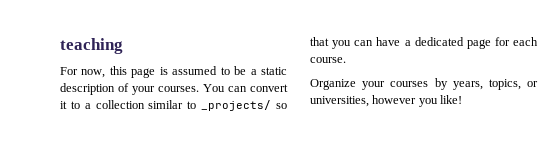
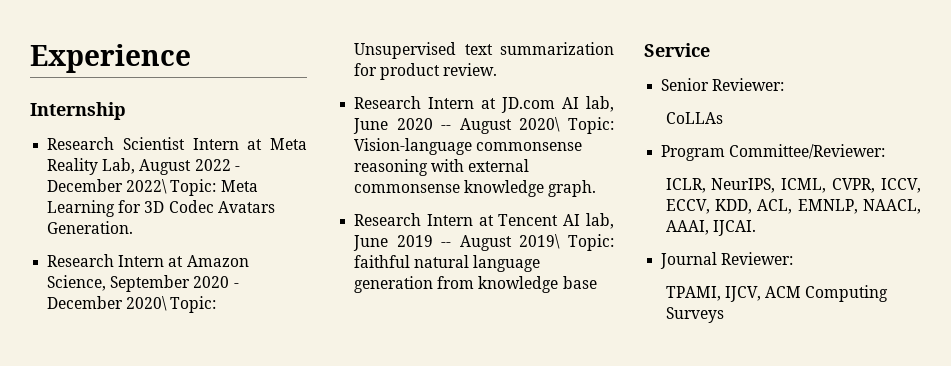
- teaching
- For now, this page is assumed to be a static description of your courses. You can convert it to a collection similar to _projects/ so that you can have a dedicated page for each course.
- Organize your courses by years, topics, or universities, however you like!
+ Experience
+ Internship
+ Research Scientist Intern at Meta Reality Lab, August 2022 - December 2022\ Topic: Meta Learning for 3D Codec Avatars Generation.
+ Research Intern at Amazon Science, September 2020 - December 2020\ Topic: Unsupervised text summarization for product review.
+ Research Intern at JD.com AI lab, June 2020 -- August 2020\ Topic: Vision-language commonsense reasoning with external commonsense knowledge graph.
+ Research Intern at Tencent AI lab, June 2019 -- August 2019\ Topic: faithful natural language generation from knowledge base
+ Service
+ Senior Reviewer:
+ CoLLAs
+ Program Committee/Reviewer:
+ ICLR, NeurIPS, ICML, CVPR, ICCV, ECCV, KDD, ACL, EMNLP, NAACL, AAAI, IJCAI.
+ Journal Reviewer:
+ TPAMI, IJCV, ACM Computing Surveys

